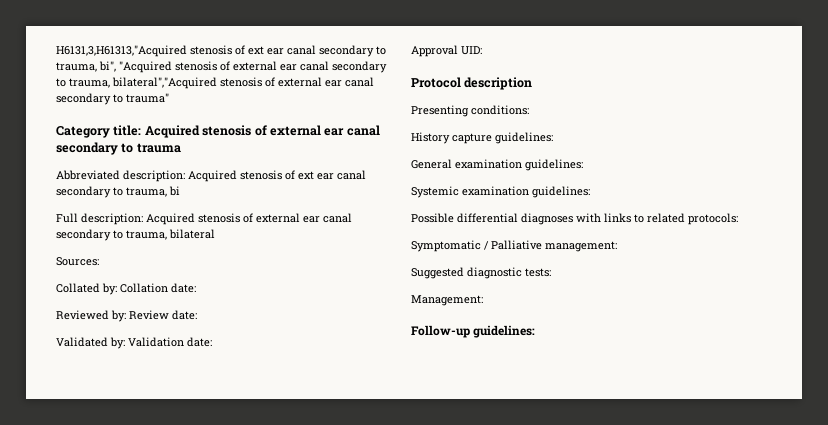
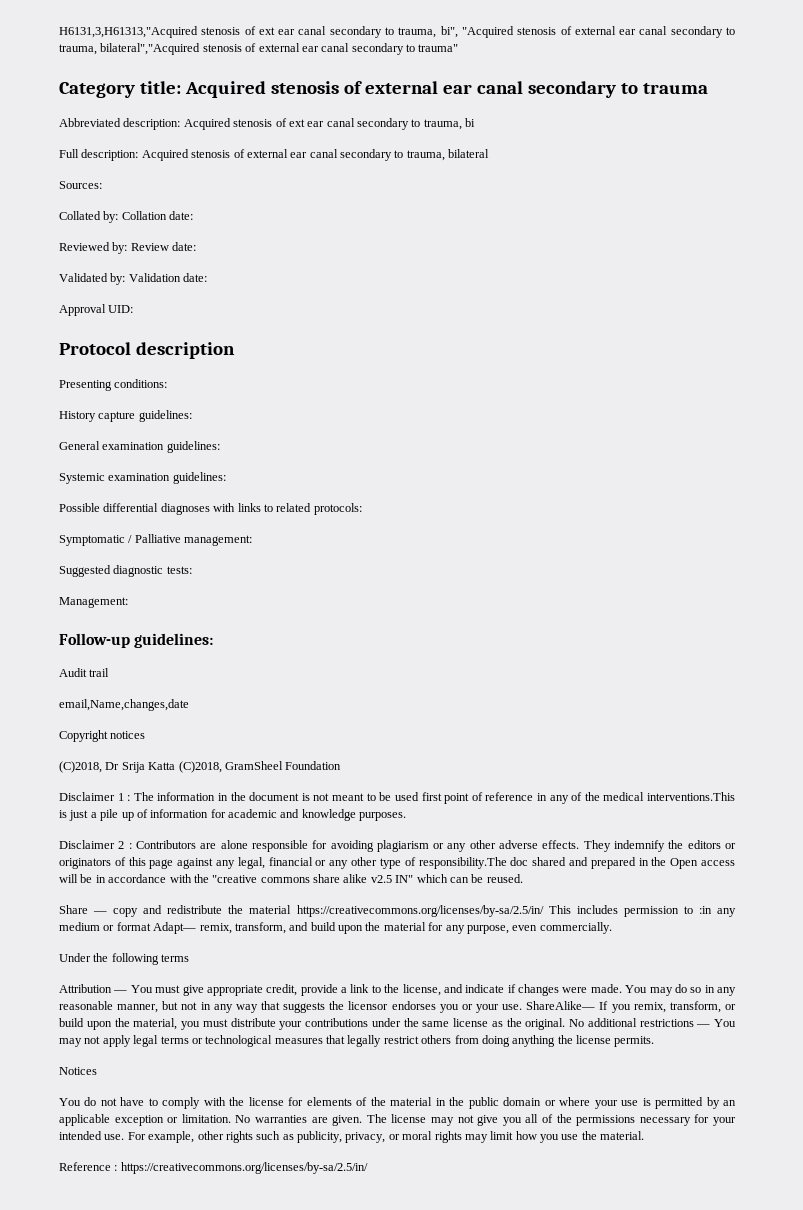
+ Audit trail
+ email,Name,changes,date
+ Copyright notices
+ (C)2018, Dr Srija Katta (C)2018, GramSheel Foundation
+ Disclaimer 1 : The information in the document is not meant to be used first point of reference in any of the medical interventions.This is just a pile up of information for academic and knowledge purposes.
+ Disclaimer 2 : Contributors are alone responsible for avoiding plagiarism or any other adverse effects. They indemnify the editors or originators of this page against any legal, financial or any other type of responsibility.The doc shared and prepared in the Open access will be in accordance with the "creative commons share alike v2.5 IN" which can be reused.
+ Share — copy and redistribute the material https://creativecommons.org/licenses/by-sa/2.5/in/ This includes permission to :in any medium or format Adapt— remix, transform, and build upon the material for any purpose, even commercially.
+ Under the following terms
+ Attribution — You must give appropriate credit, provide a link to the license, and indicate if changes were made. You may do so in any reasonable manner, but not in any way that suggests the licensor endorses you or your use. ShareAlike— If you remix, transform, or build upon the material, you must distribute your contributions under the same license as the original. No additional restrictions — You may not apply legal terms or technological measures that legally restrict others from doing anything the license permits.
+ Notices
+ You do not have to comply with the license for elements of the material in the public domain or where your use is permitted by an applicable exception or limitation. No warranties are given. The license may not give you all of the permissions necessary for your intended use. For example, other rights such as publicity, privacy, or moral rights may limit how you use the material.
+ Reference : https://creativecommons.org/licenses/by-sa/2.5/in/

